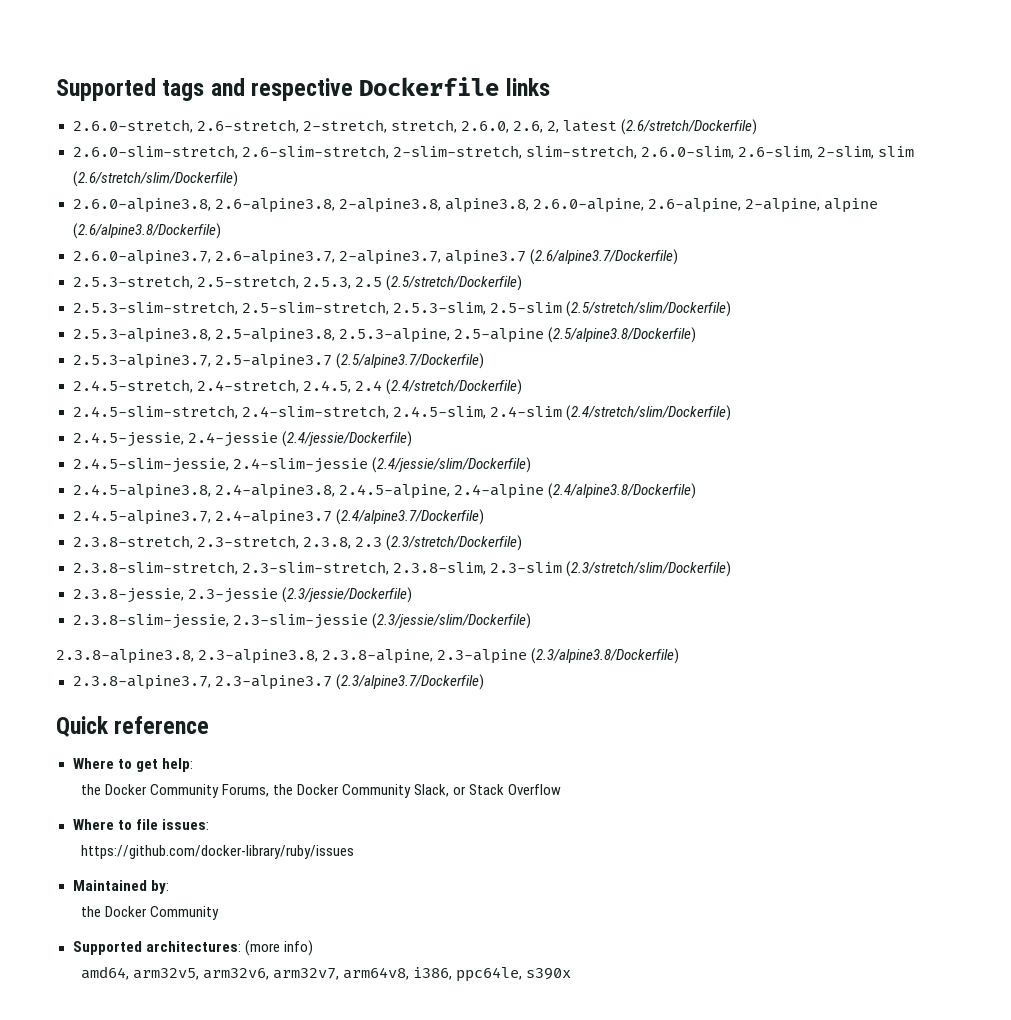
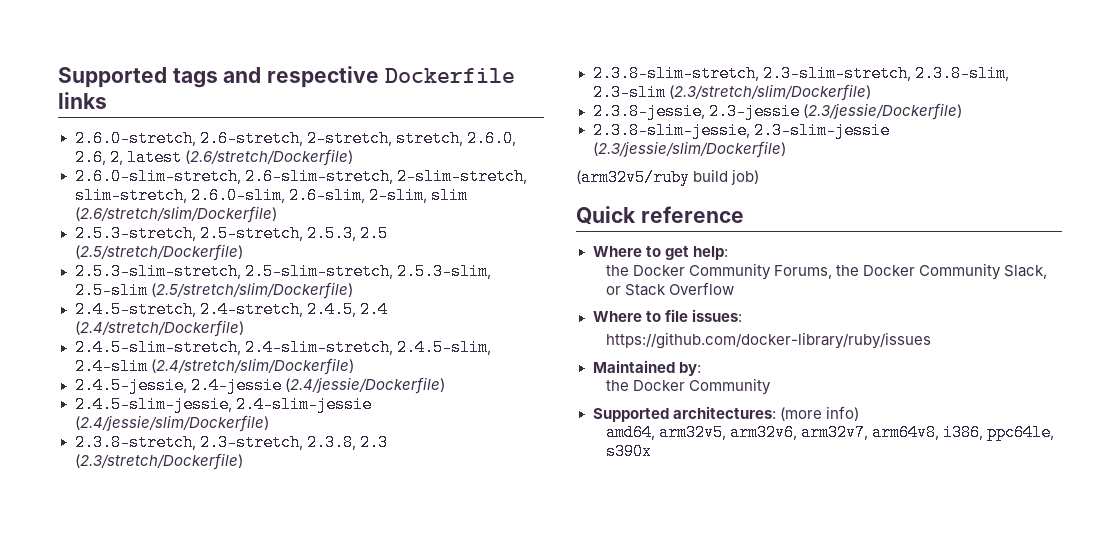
- 2.6.0-alpine3.8, 2.6-alpine3.8, 2-alpine3.8, alpine3.8, 2.6.0-alpine, 2.6-alpine, 2-alpine, alpine (2.6/alpine3.8/Dockerfile)
- 2.6.0-alpine3.7, 2.6-alpine3.7, 2-alpine3.7, alpine3.7 (2.6/alpine3.7/Dockerfile)
- 2.5.3-alpine3.8, 2.5-alpine3.8, 2.5.3-alpine, 2.5-alpine (2.5/alpine3.8/Dockerfile)
- 2.5.3-alpine3.7, 2.5-alpine3.7 (2.5/alpine3.7/Dockerfile)
- 2.4.5-alpine3.8, 2.4-alpine3.8, 2.4.5-alpine, 2.4-alpine (2.4/alpine3.8/Dockerfile)
- 2.4.5-alpine3.7, 2.4-alpine3.7 (2.4/alpine3.7/Dockerfile)
- 2.3.8-alpine3.8, 2.3-alpine3.8, 2.3.8-alpine, 2.3-alpine (2.3/alpine3.8/Dockerfile)
- 2.3.8-alpine3.7, 2.3-alpine3.7 (2.3/alpine3.7/Dockerfile)
+ (arm32v5/ruby build job)

